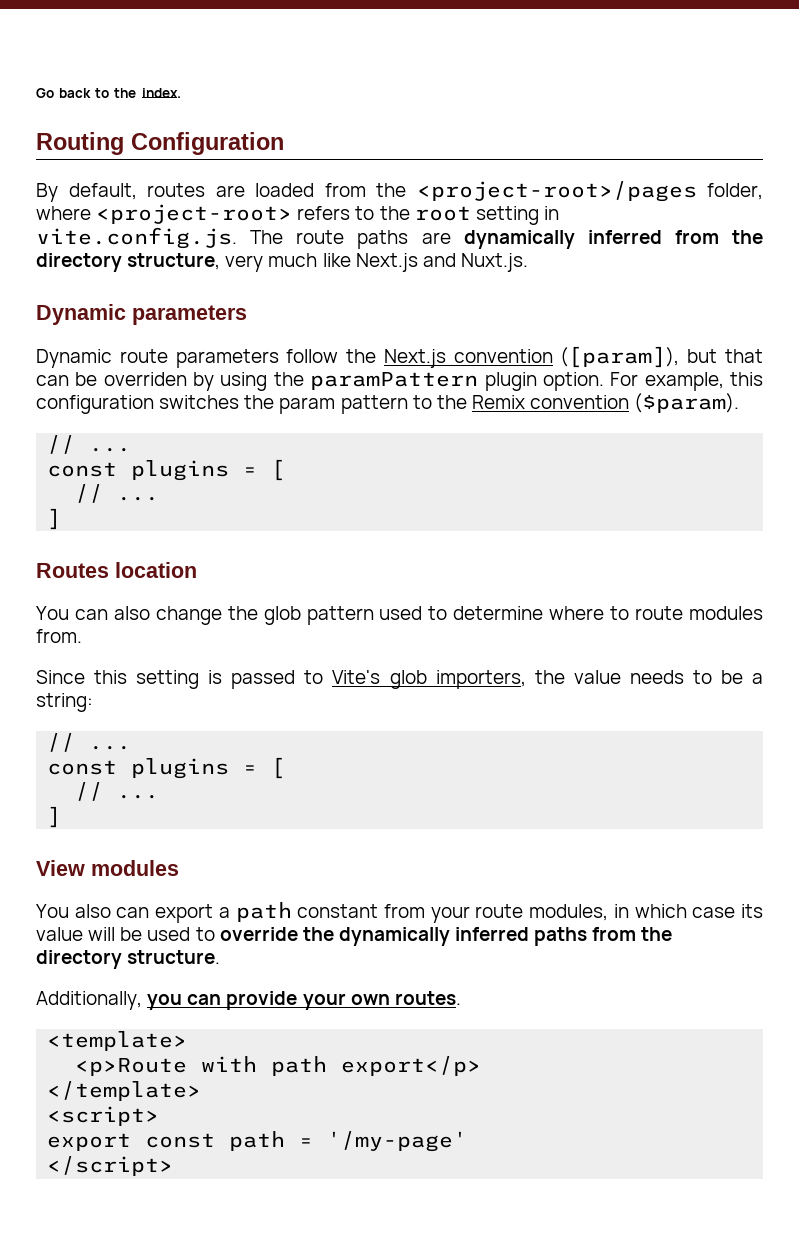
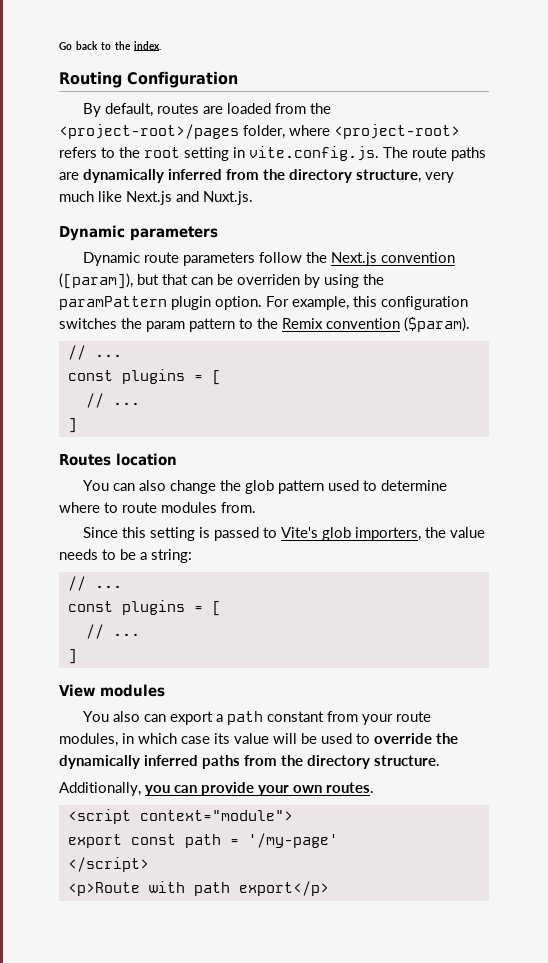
- <template>
- <p>Route with path export</p>
- </template>
- <script>
+ <script context="module">
+ <p>Route with path export</p>

